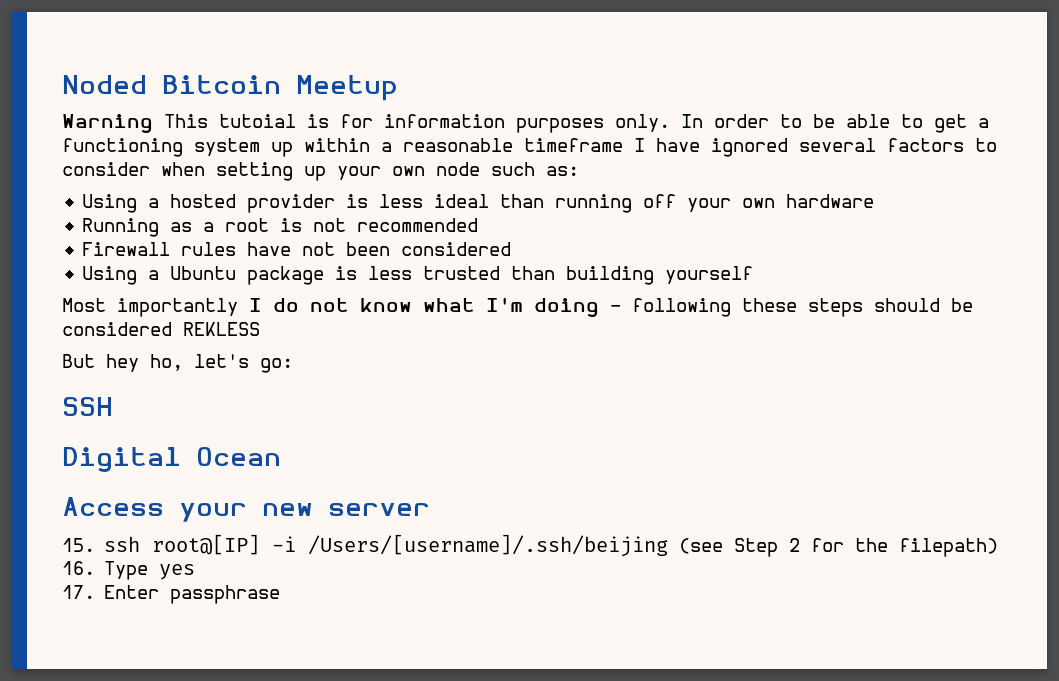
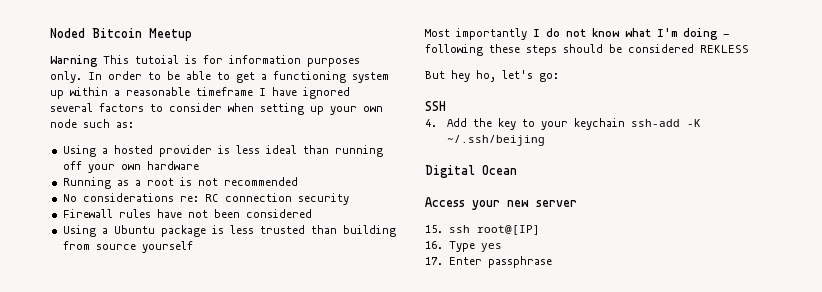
+ No considerations re: RC connection security
- Using a Ubuntu package is less trusted than building yourself
+ Using a Ubuntu package is less trusted than building from source yourself
+ 4. Add the key to your keychain ssh-add -K ~/.ssh/beijing
- 15. ssh root@[IP] -i /Users/[username]/.ssh/beijing (see Step 2 for the filepath)
+ 15. ssh root@[IP]

